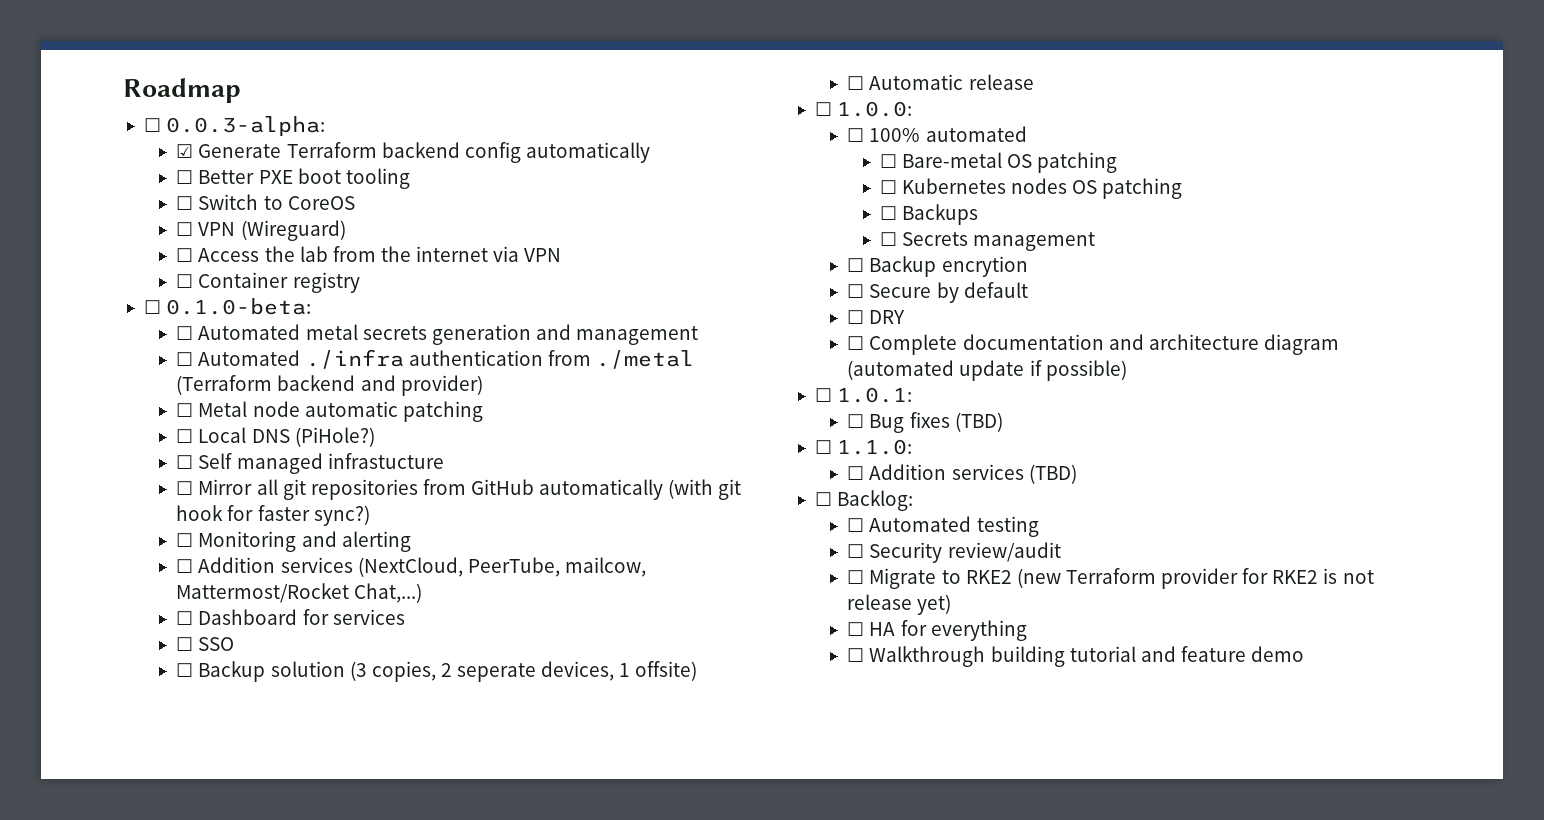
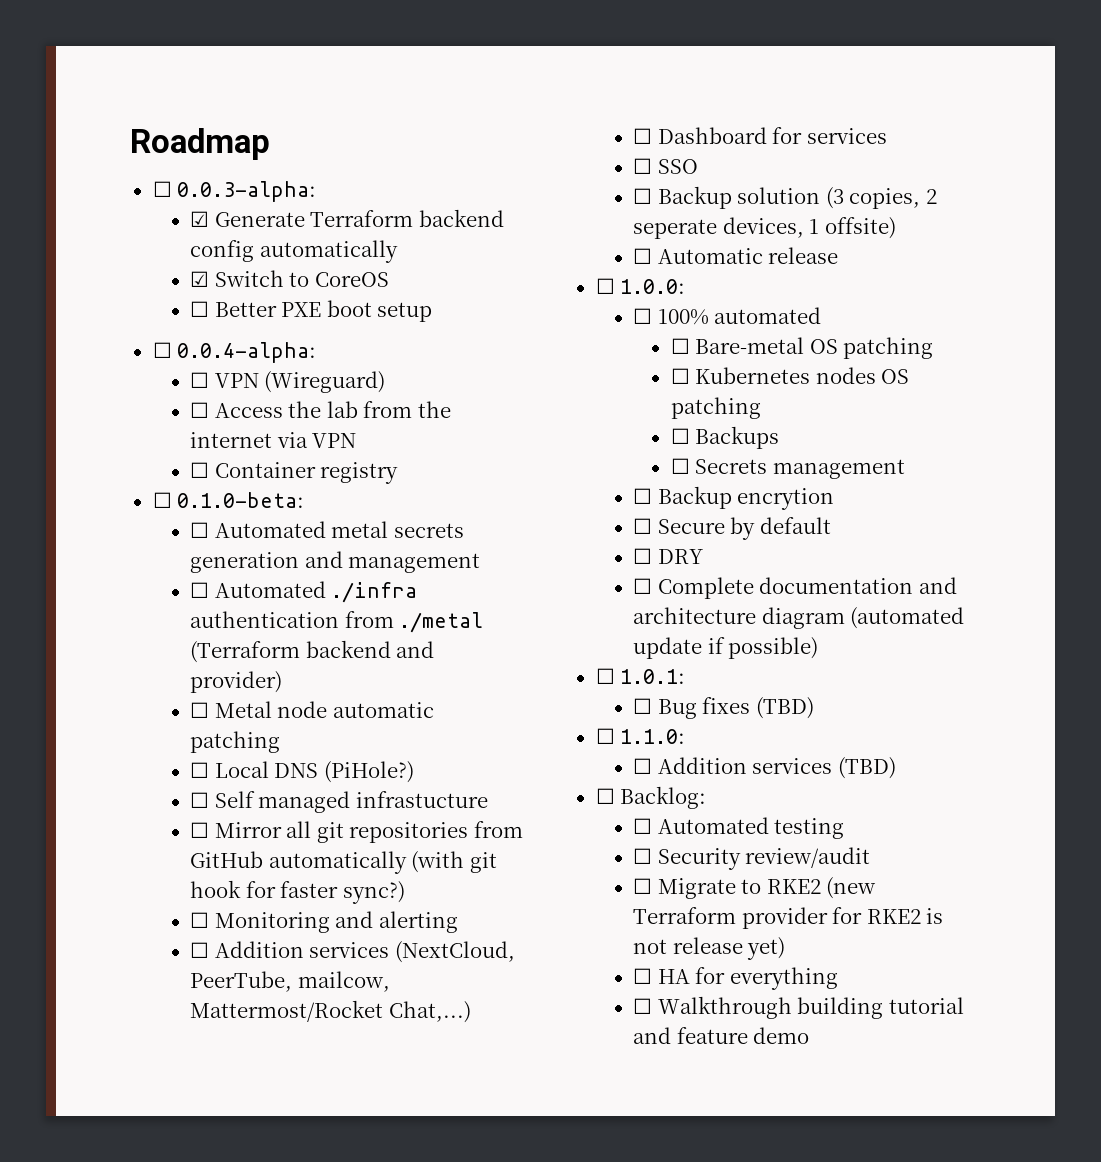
+ ☑ Switch to CoreOS
- ☐ Better PXE boot tooling
- ☐ Switch to CoreOS
+ ☐ Better PXE boot setup
+ ☐ 0.0.4-alpha:

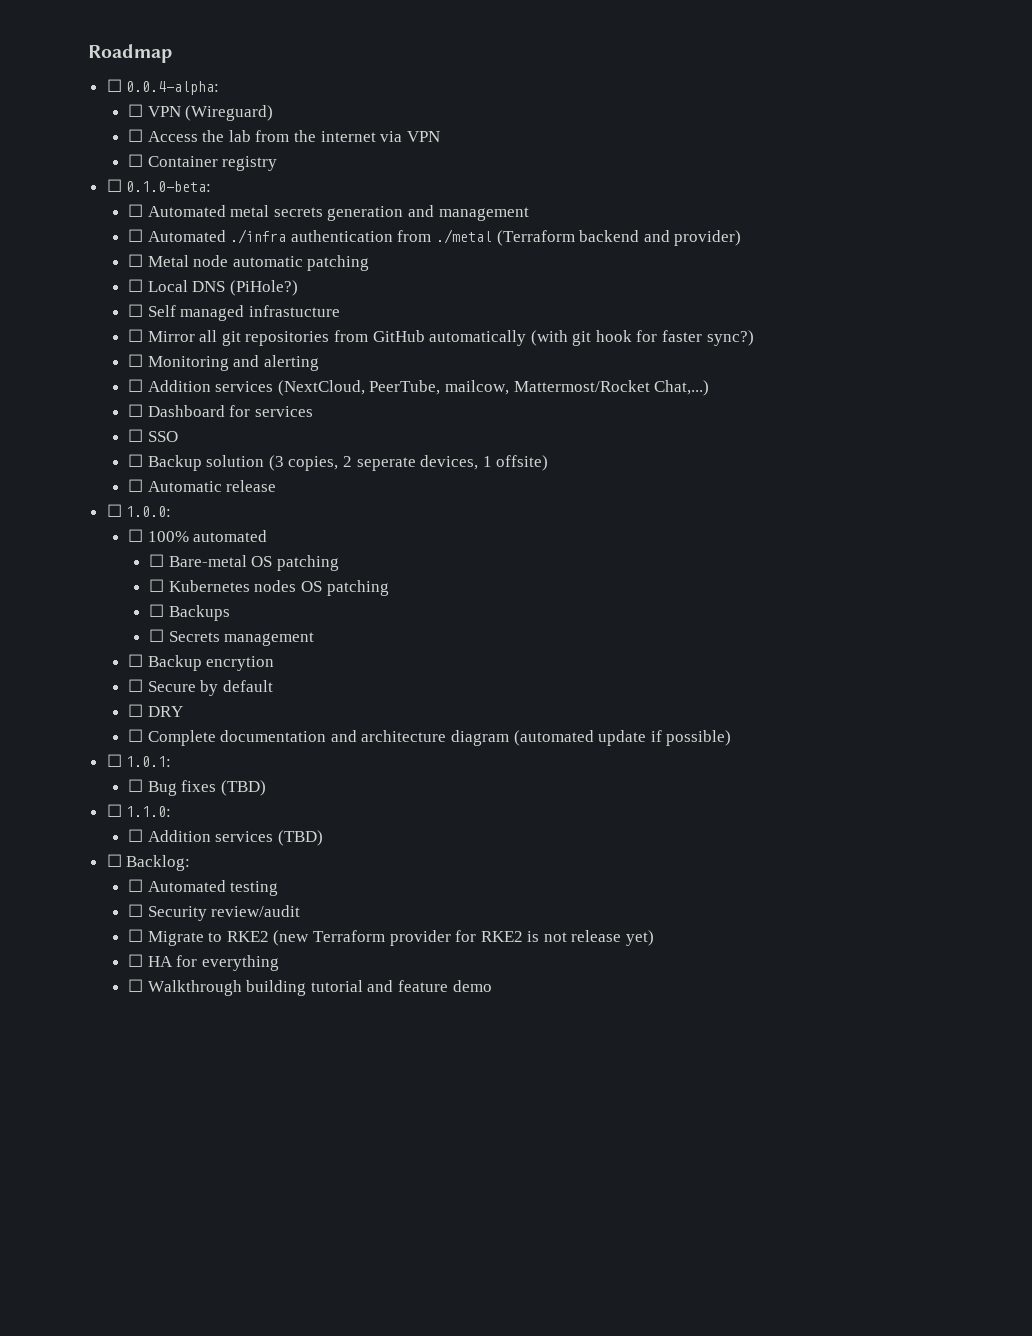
- ☐ 0.0.3-alpha:
- ☑ Generate Terraform backend config automatically
- ☑ Switch to CoreOS
- ☐ Better PXE boot setup

